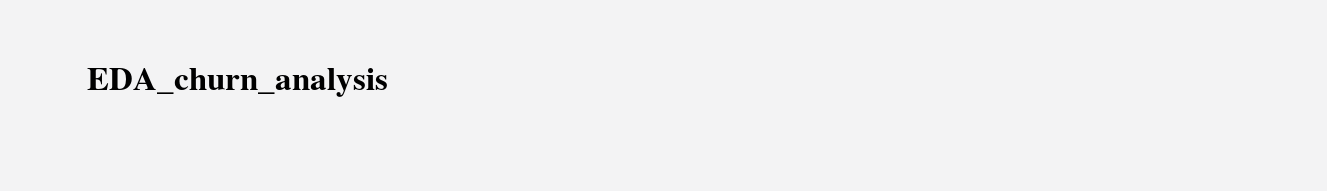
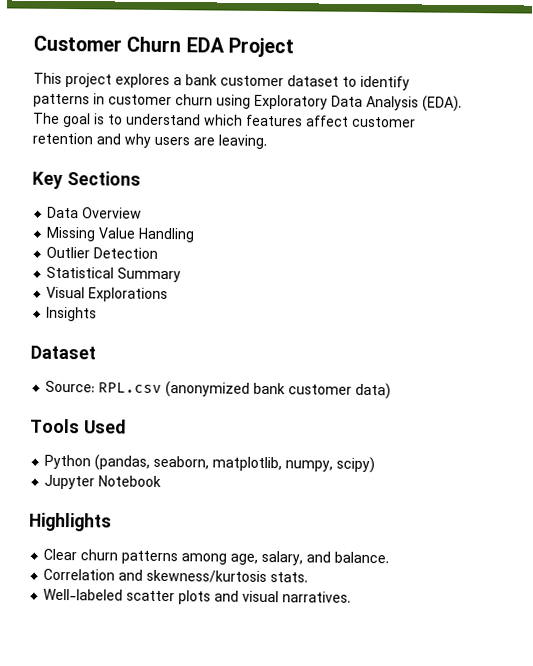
- EDA_churn_analysis
+ Customer Churn EDA Project
+ This project explores a bank customer dataset to identify patterns in customer churn using Exploratory Data Analysis (EDA). The goal is to understand which features affect customer retention and why users are leaving.
+ Key Sections
+ Data Overview
+ Missing Value Handling
+ Outlier Detection
+ Statistical Summary
+ Visual Explorations
+ Insights
+ Dataset
+ Source: RPL.csv (anonymized bank customer data)
+ Tools Used
+ Python (pandas, seaborn, matplotlib, numpy, scipy)
+ Jupyter Notebook
+ Highlights
+ Clear churn patterns among age, salary, and balance.
+ Correlation and skewness/kurtosis stats.
+ Well-labeled scatter plots and visual narratives.

